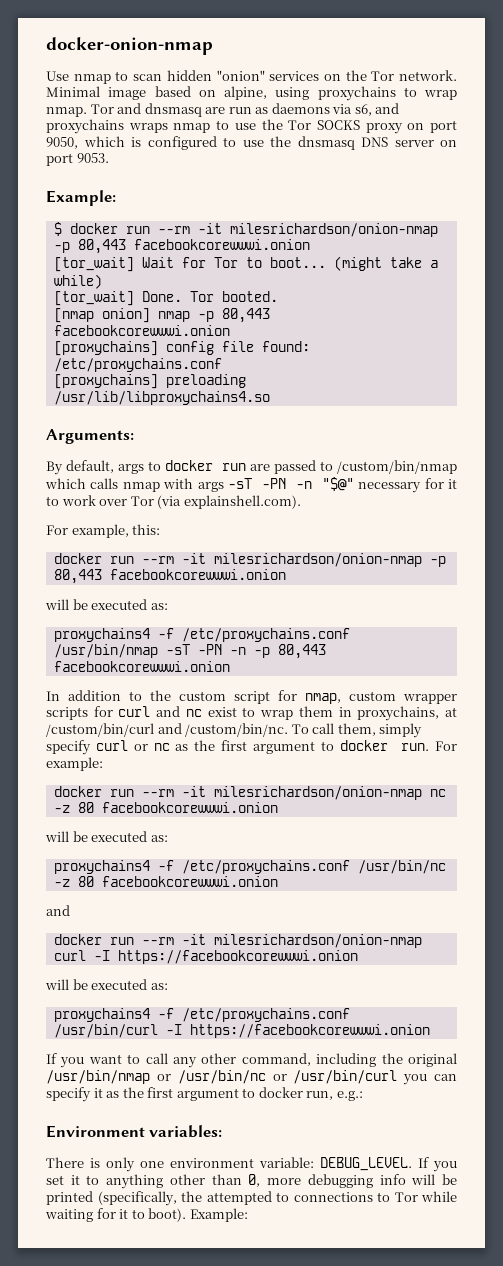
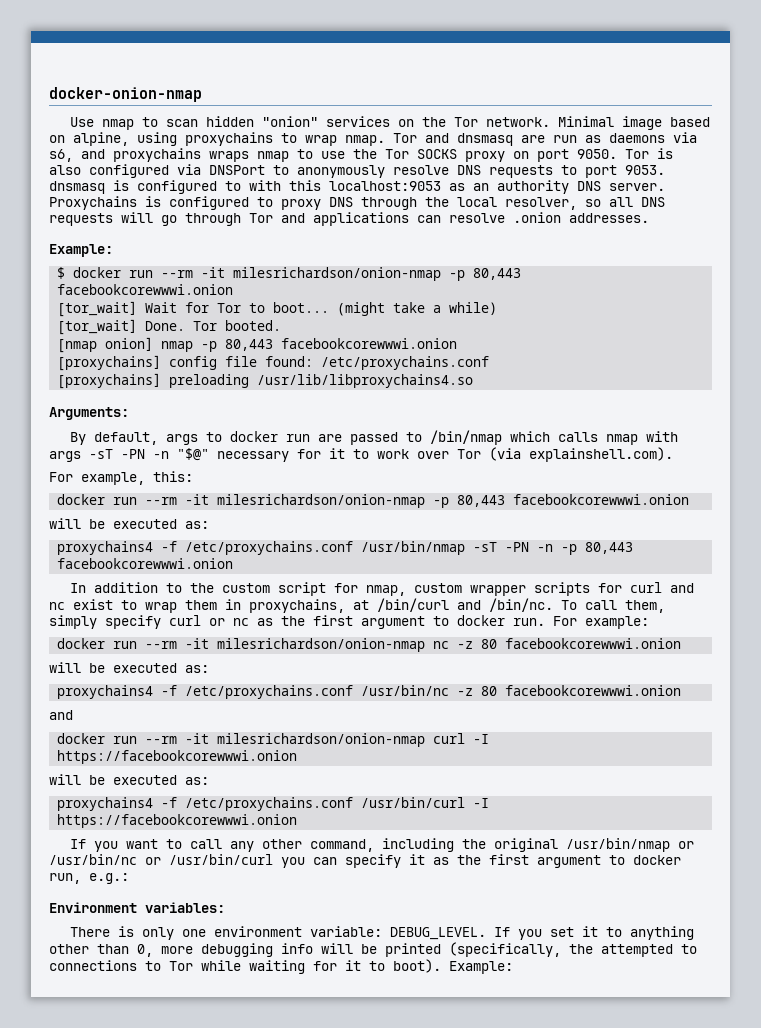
- Tor and dnsmasq are run as daemons via s6, and proxychains wraps nmap to use the Tor SOCKS proxy on port 9050, which is configured to use the dnsmasq DNS server on port 9053.
+ Tor and dnsmasq are run as daemons via s6, and proxychains wraps nmap to use the Tor SOCKS proxy on port 9050. Tor is also configured via DNSPort to anonymously resolve DNS requests to port 9053. dnsmasq is configured to with this localhost:9053 as an authority DNS server. Proxychains is configured to proxy DNS through the local resolver, so all DNS requests will go through Tor and applications can resolve .onion addresses.
- By default, args to docker run are passed to /custom/bin/nmap which calls nmap with args -sT -PN -n "$@" necessary for it to work over Tor (via explainshell.com).
+ By default, args to docker run are passed to /bin/nmap which calls nmap with args -sT -PN -n "$@" necessary for it to work over Tor (via explainshell.com).
- In addition to the custom script for nmap, custom wrapper scripts for curl and nc exist to wrap them in proxychains, at /custom/bin/curl and /custom/bin/nc.
+ In addition to the custom script for nmap, custom wrapper scripts for curl and nc exist to wrap them in proxychains, at /bin/curl and /bin/nc.

